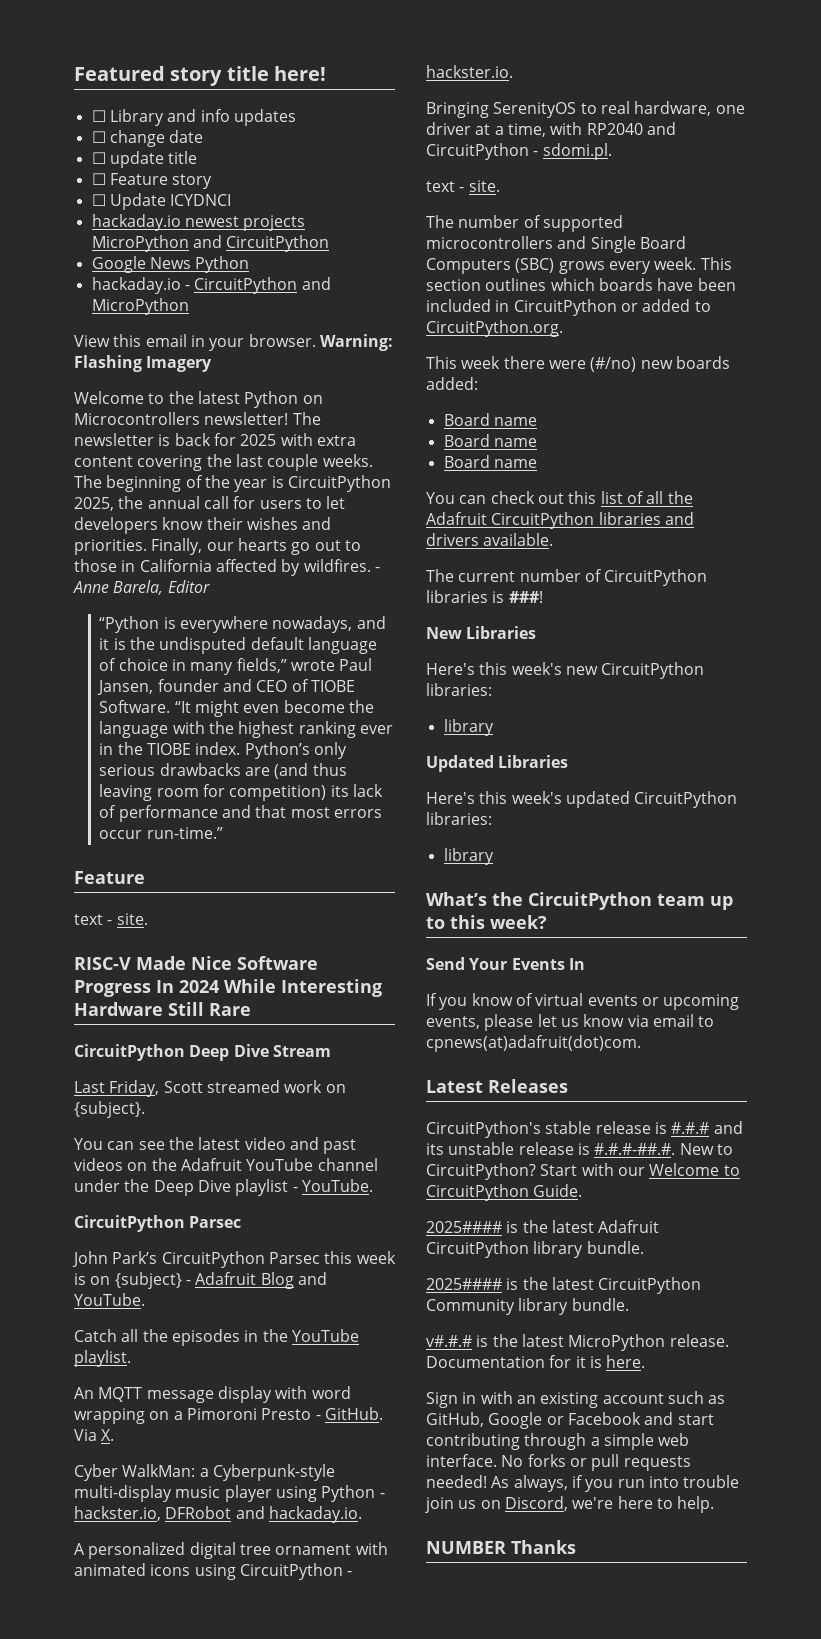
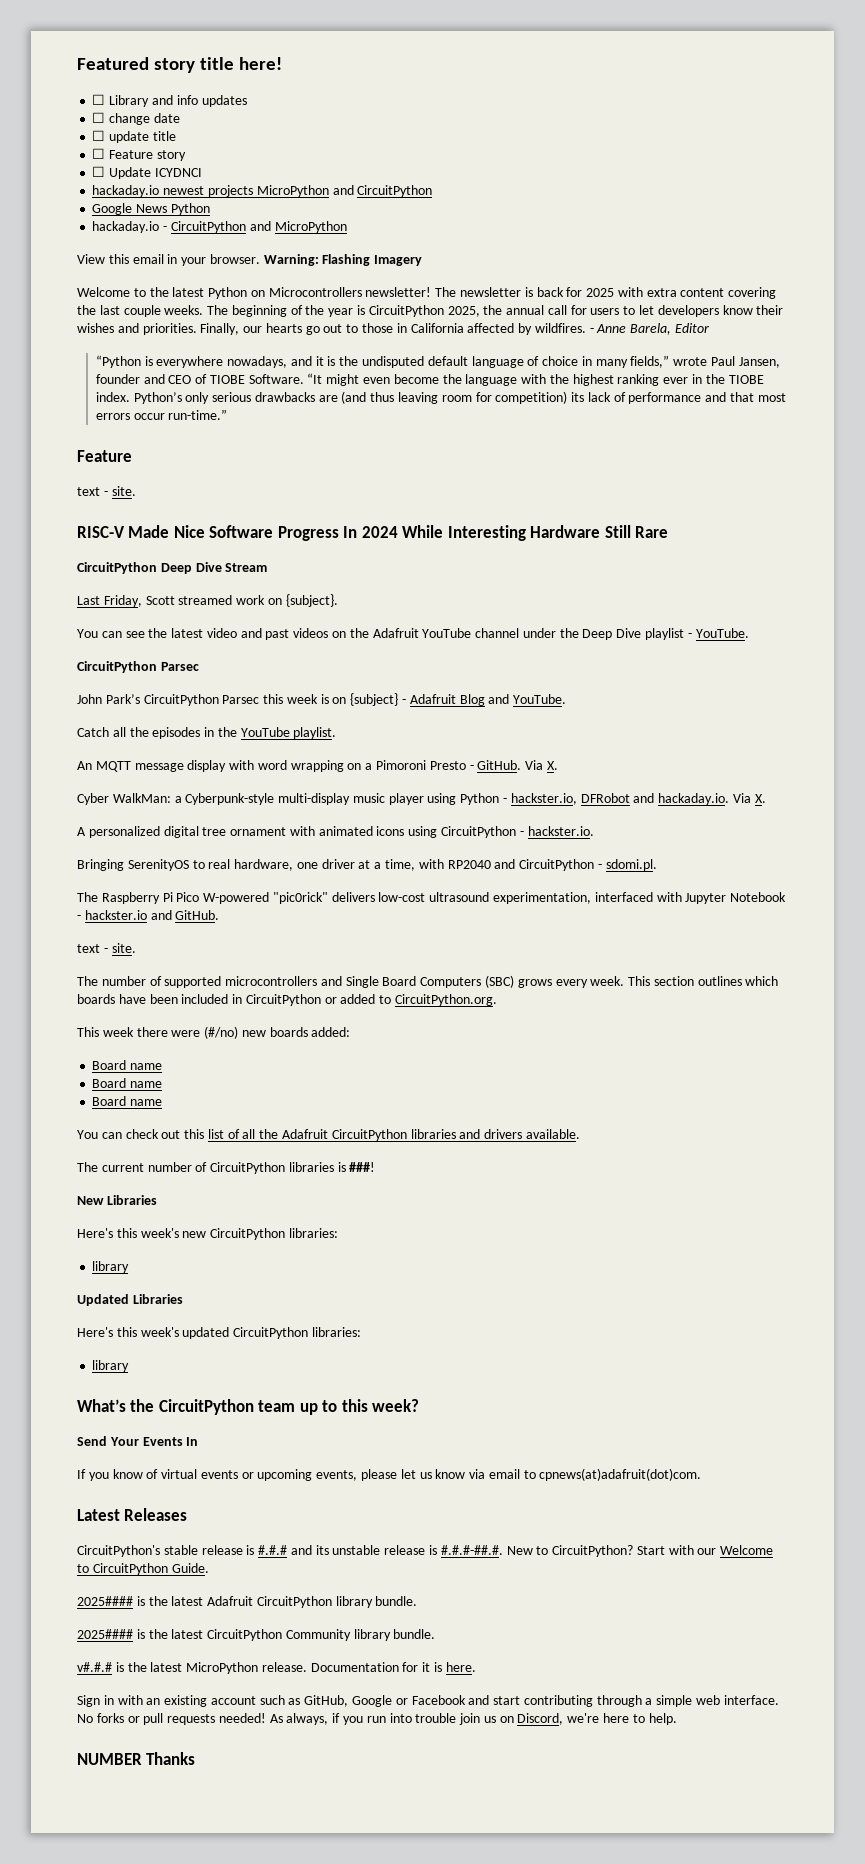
- Cyber WalkMan: a Cyberpunk-style multi-display music player using Python - hackster.io, DFRobot and hackaday.io.
+ Cyber WalkMan: a Cyberpunk-style multi-display music player using Python - hackster.io, DFRobot and hackaday.io. Via X.
+ The Raspberry Pi Pico W-powered "pic0rick" delivers low-cost ultrasound experimentation, interfaced with Jupyter Notebook - hackster.io and GitHub.

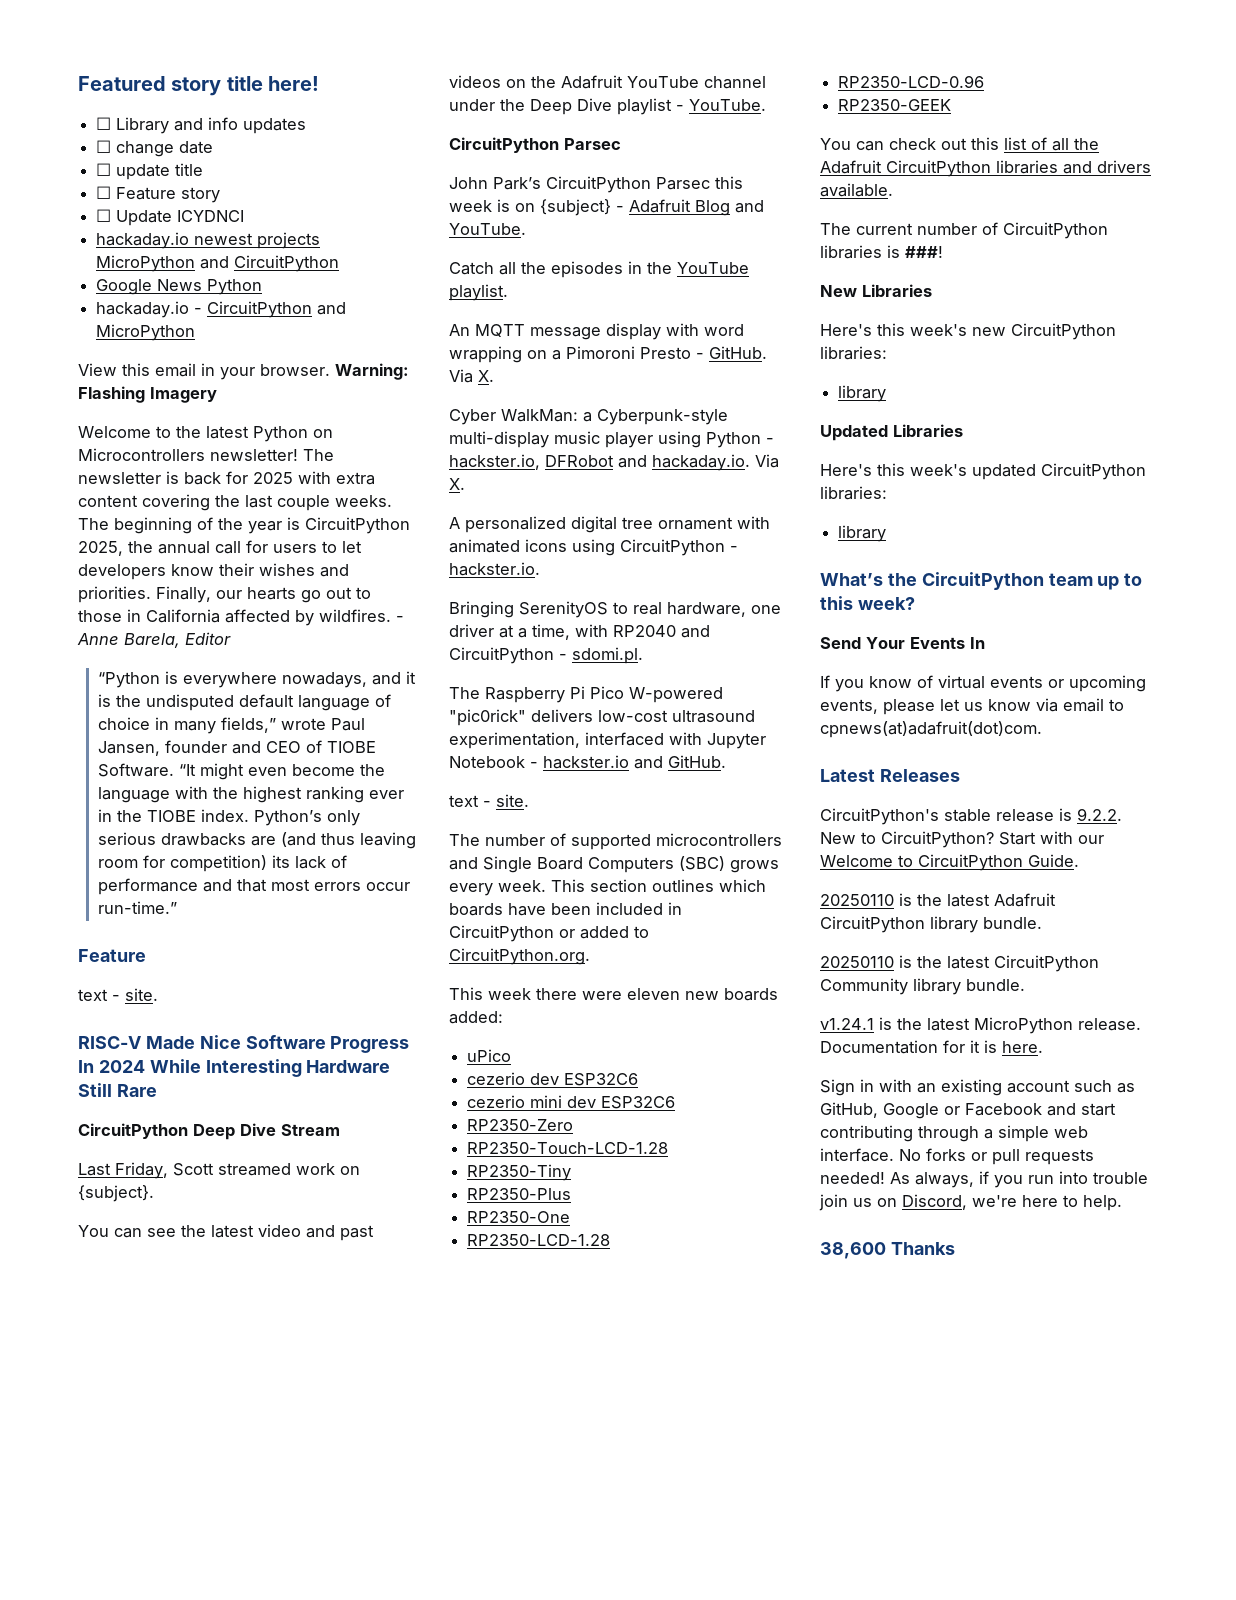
- This week there were (#/no) new boards added:
- Board name
- Board name
- Board name
+ This week there were eleven new boards added:
+ uPico
+ cezerio dev ESP32C6
+ cezerio mini dev ESP32C6
+ RP2350-Zero
+ RP2350-Touch-LCD-1.28
+ RP2350-Tiny
+ RP2350-Plus
+ RP2350-One
+ RP2350-LCD-1.28
+ RP2350-LCD-0.96
+ RP2350-GEEK
- CircuitPython's stable release is #.#.# and its unstable release is #.#.#-##.#. New to CircuitPython?
+ CircuitPython's stable release is 9.2.2. New to CircuitPython?
- 2025#### is the latest Adafruit CircuitPython library bundle.
+ 20250110 is the latest Adafruit CircuitPython library bundle.
- 2025#### is the latest CircuitPython Community library bundle.
+ 20250110 is the latest CircuitPython Community library bundle.
- v#.#.# is the latest MicroPython release.
+ v1.24.1 is the latest MicroPython release.
- NUMBER Thanks
+ 38,600 Thanks

